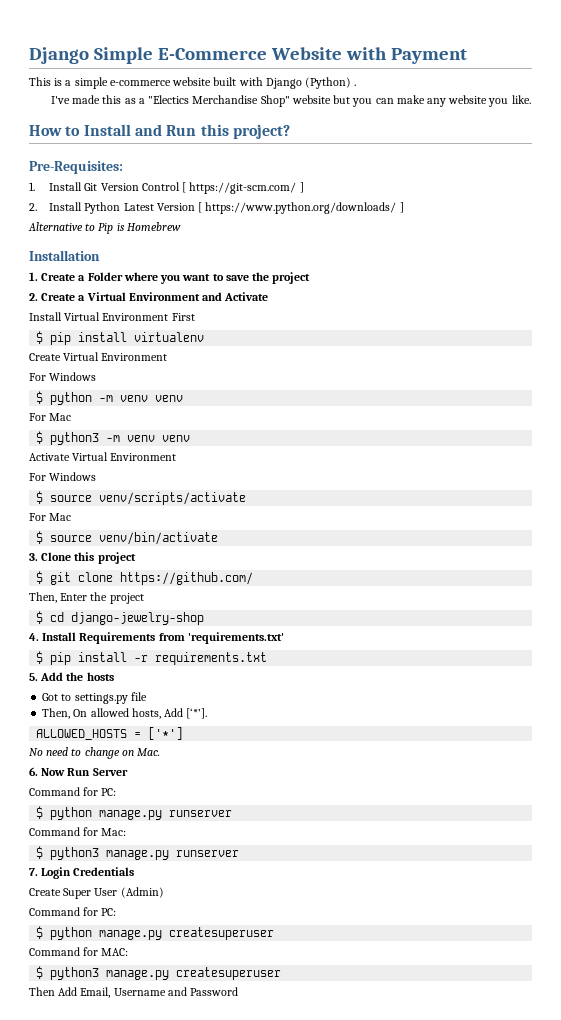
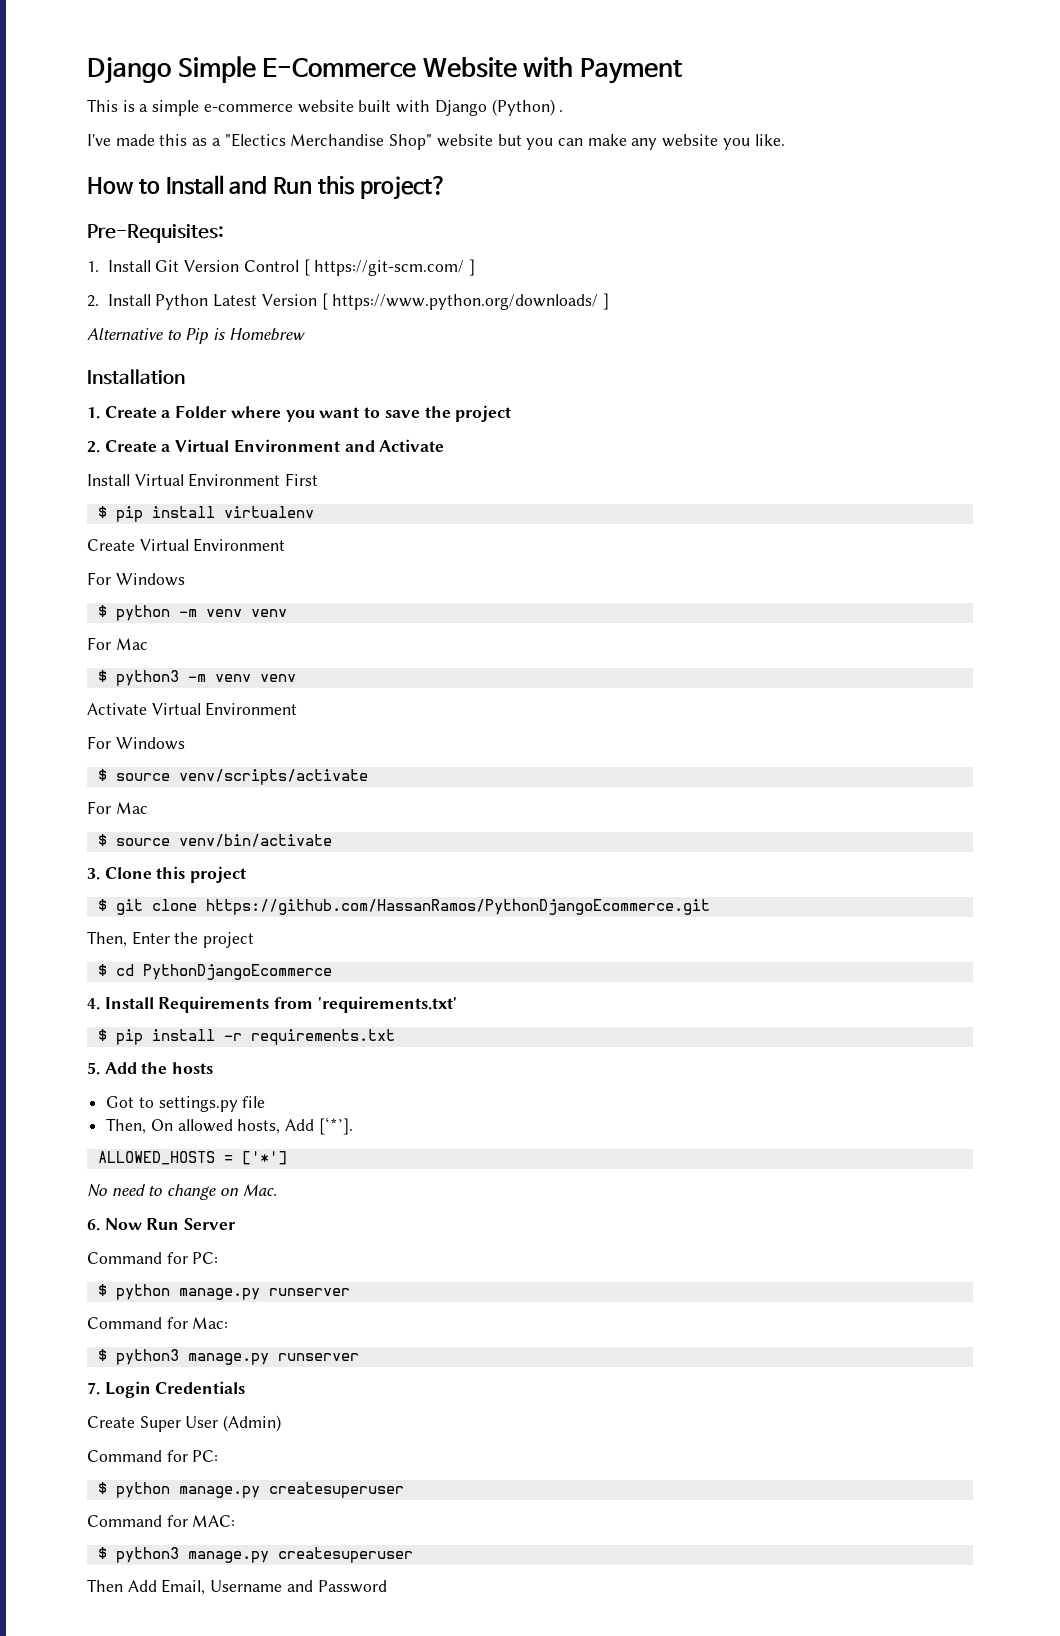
- $ git clone https://github.com/
+ $ git clone https://github.com/HassanRamos/PythonDjangoEcommerce.git
- $ cd django-jewelry-shop
+ $ cd PythonDjangoEcommerce

